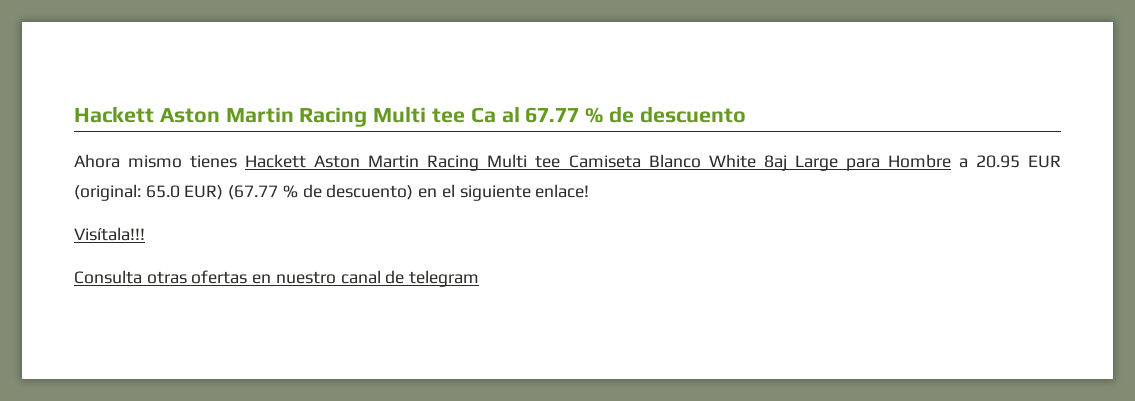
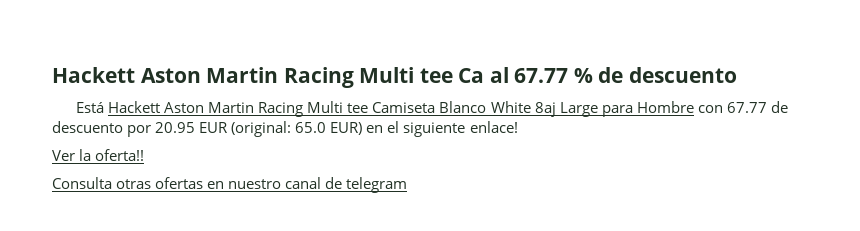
- Ahora mismo tienes Hackett Aston Martin Racing Multi tee Camiseta Blanco White 8aj Large para Hombre a 20.95 EUR (original: 65.0 EUR) (67.77 % de descuento) en el siguiente enlace!
+ Está Hackett Aston Martin Racing Multi tee Camiseta Blanco White 8aj Large para Hombre con 67.77 de descuento por 20.95 EUR (original: 65.0 EUR) en el siguiente enlace!
- Visítala!!!
+ Ver la oferta!!

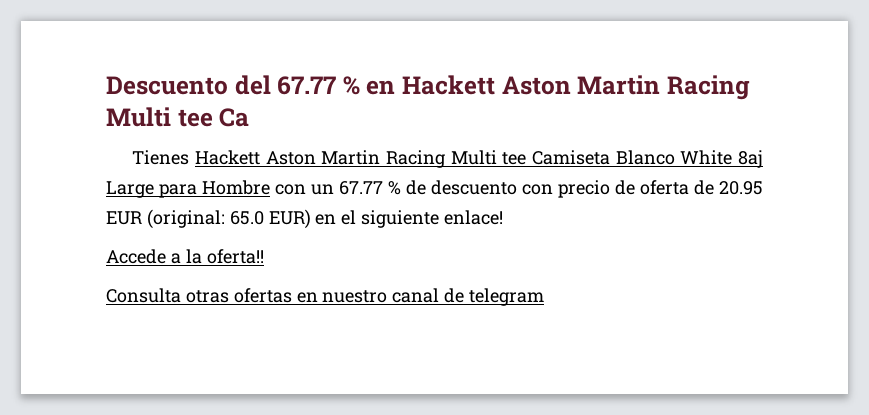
- Hackett Aston Martin Racing Multi tee Ca al 67.77 % de descuento
- Está Hackett Aston Martin Racing Multi tee Camiseta Blanco White 8aj Large para Hombre con 67.77 de descuento por 20.95 EUR (original: 65.0 EUR) en el siguiente enlace!
+ Descuento del 67.77 % en Hackett Aston Martin Racing Multi tee Ca
+ Tienes Hackett Aston Martin Racing Multi tee Camiseta Blanco White 8aj Large para Hombre con un 67.77 % de descuento con precio de oferta de 20.95 EUR (original: 65.0 EUR) en el siguiente enlace!
- Ver la oferta!!
+ Accede a la oferta!!

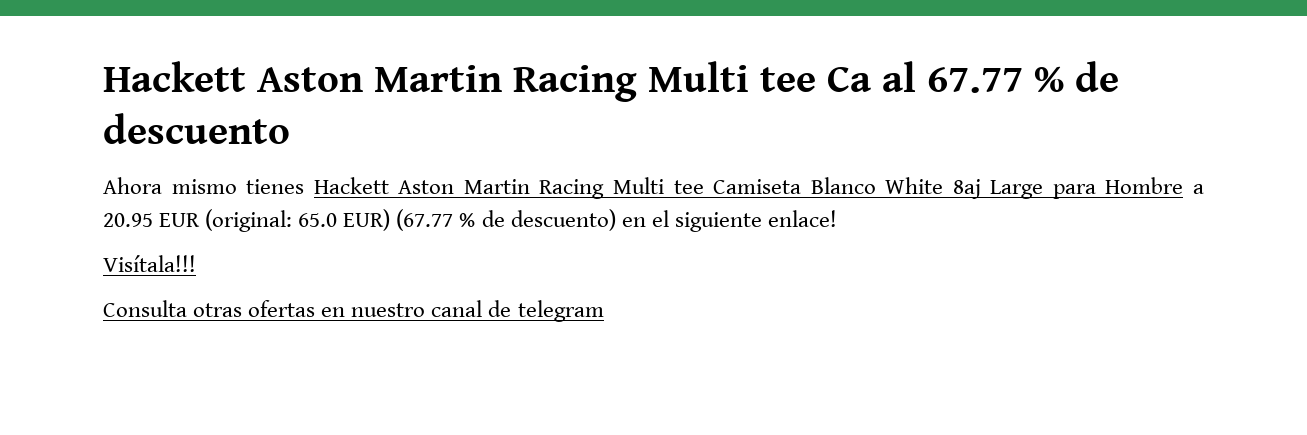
- Descuento del 67.77 % en Hackett Aston Martin Racing Multi tee Ca
- Tienes Hackett Aston Martin Racing Multi tee Camiseta Blanco White 8aj Large para Hombre con un 67.77 % de descuento con precio de oferta de 20.95 EUR (original: 65.0 EUR) en el siguiente enlace!
+ Hackett Aston Martin Racing Multi tee Ca al 67.77 % de descuento
+ Ahora mismo tienes Hackett Aston Martin Racing Multi tee Camiseta Blanco White 8aj Large para Hombre a 20.95 EUR (original: 65.0 EUR) (67.77 % de descuento) en el siguiente enlace!
- Accede a la oferta!!
+ Visítala!!!

